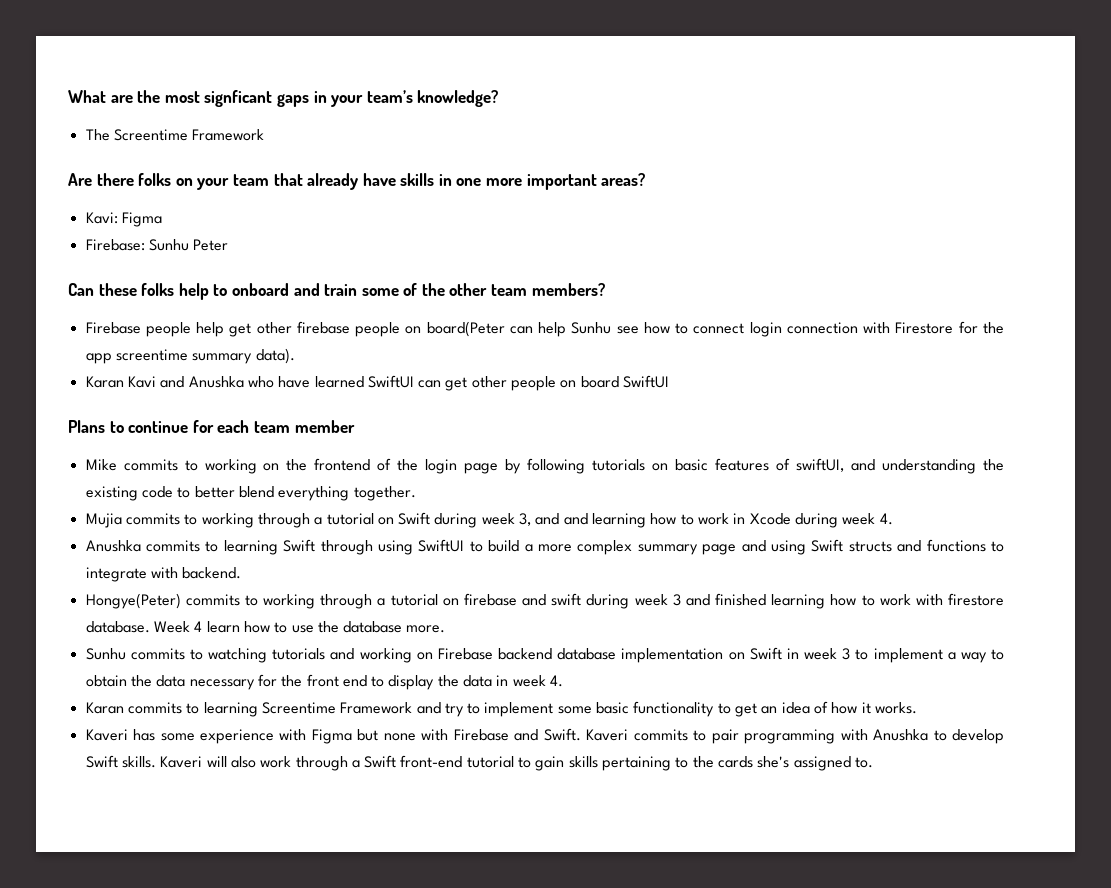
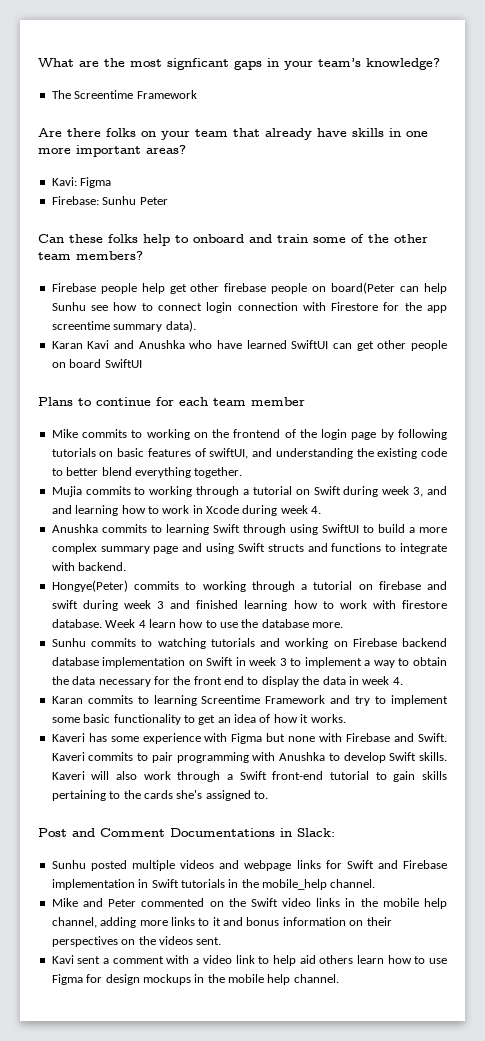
+ Post and Comment Documentations in Slack:
+ Sunhu posted multiple videos and webpage links for Swift and Firebase implementation in Swift tutorials in the mobile_help channel.
+ Mike and Peter commented on the Swift video links in the mobile help channel, adding more links to it and bonus information on their perspectives on the videos sent.
+ Kavi sent a comment with a video link to help aid others learn how to use Figma for design mockups in the mobile help channel.

